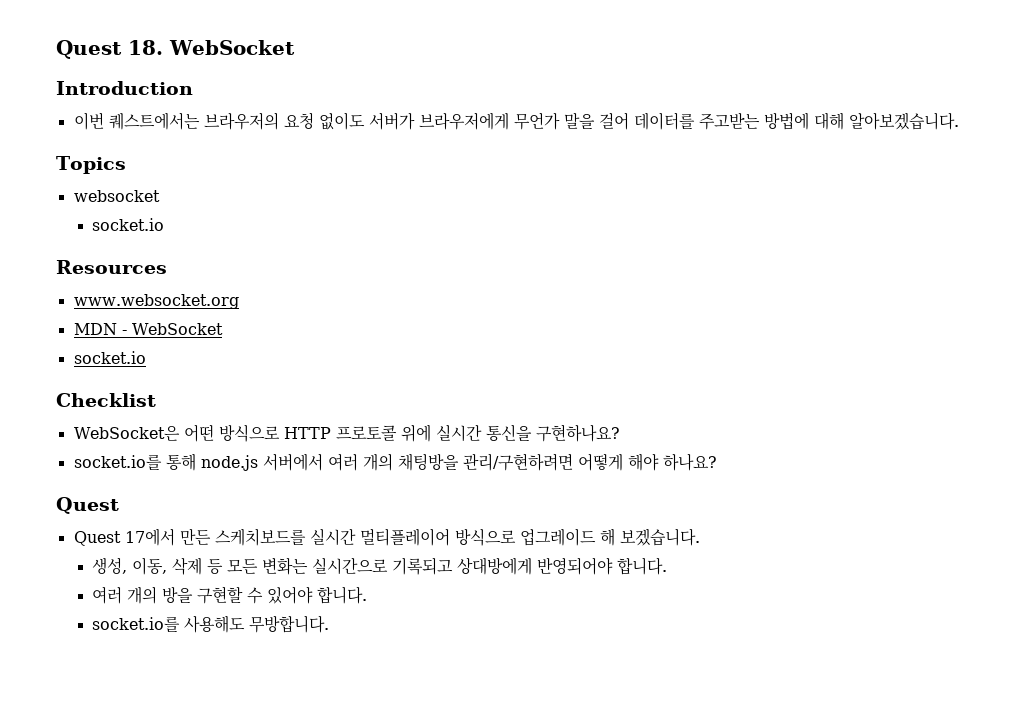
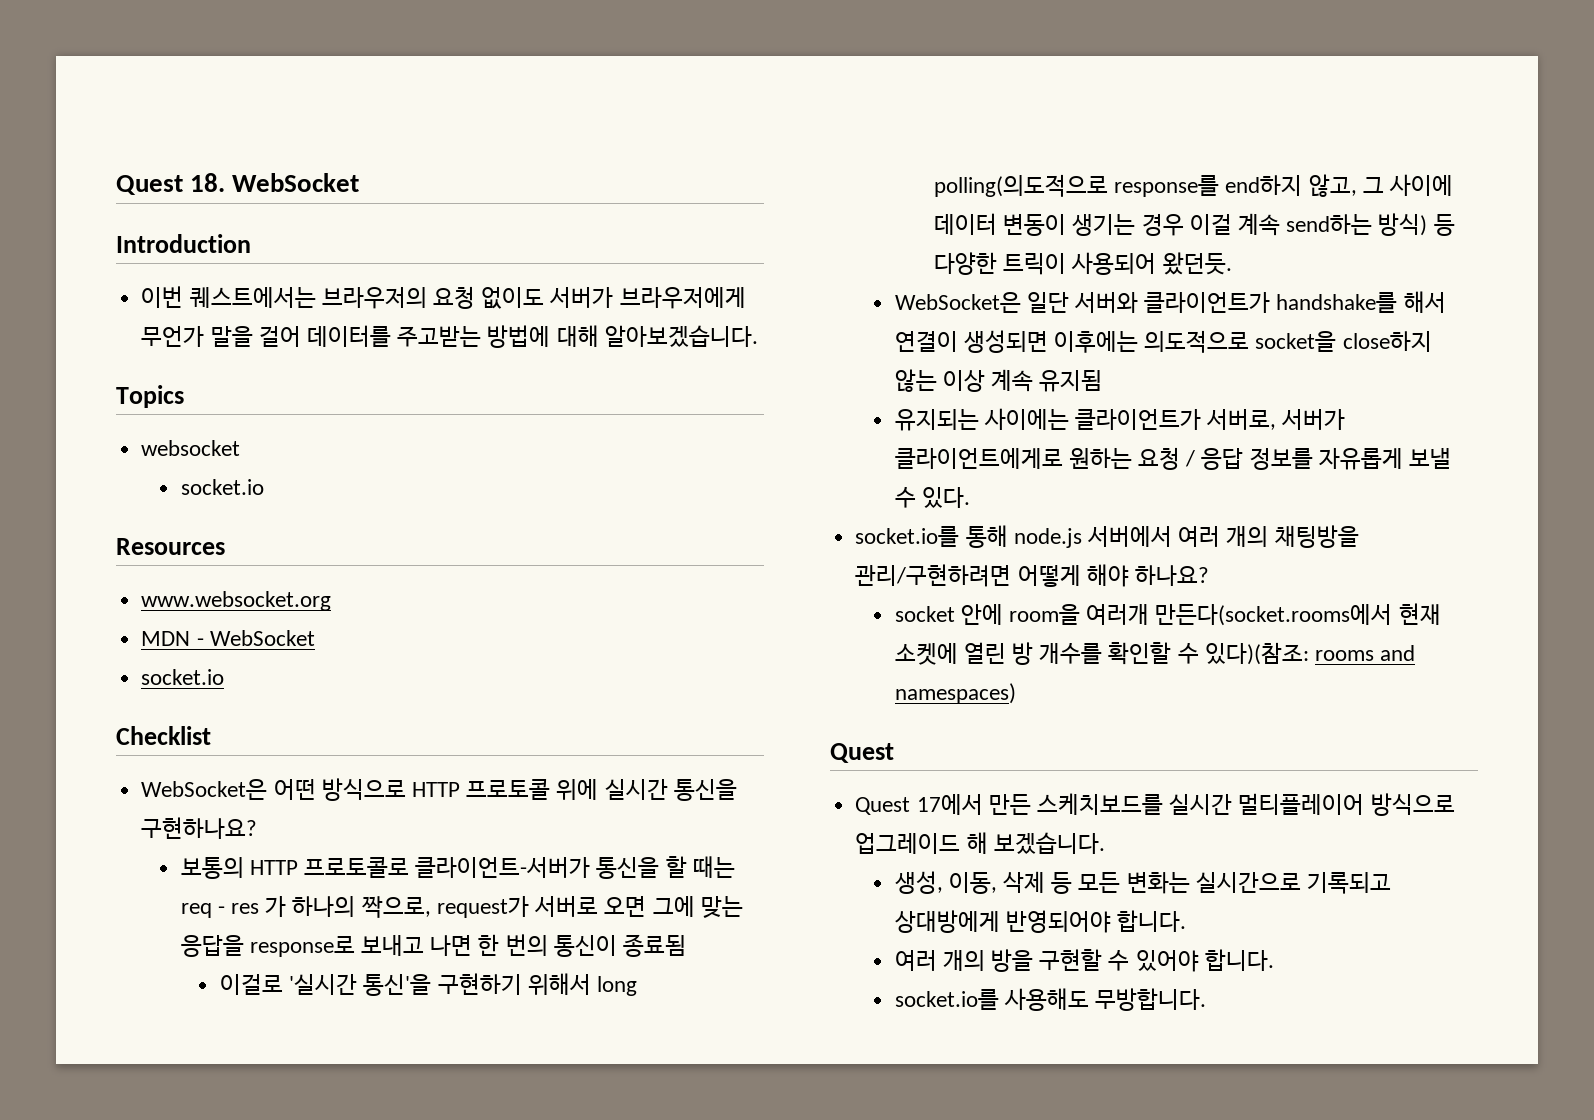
+ 보통의 HTTP 프로토콜로 클라이언트-서버가 통신을 할 때는 req - res 가 하나의 짝으로, request가 서버로 오면 그에 맞는 응답을 response로 보내고 나면 한 번의 통신이 종료됨
+ 이걸로 '실시간 통신'을 구현하기 위해서 long polling(의도적으로 response를 end하지 않고, 그 사이에 데이터 변동이 생기는 경우 이걸 계속 send하는 방식) 등 다양한 트릭이 사용되어 왔던듯.
+ WebSocket은 일단 서버와 클라이언트가 handshake를 해서 연결이 생성되면 이후에는 의도적으로 socket을 close하지 않는 이상 계속 유지됨
+ 유지되는 사이에는 클라이언트가 서버로, 서버가 클라이언트에게로 원하는 요청 / 응답 정보를 자유롭게 보낼 수 있다.
+ socket 안에 room을 여러개 만든다(socket.rooms에서 현재 소켓에 열린 방 개수를 확인할 수 있다)(참조: rooms and namespaces)

